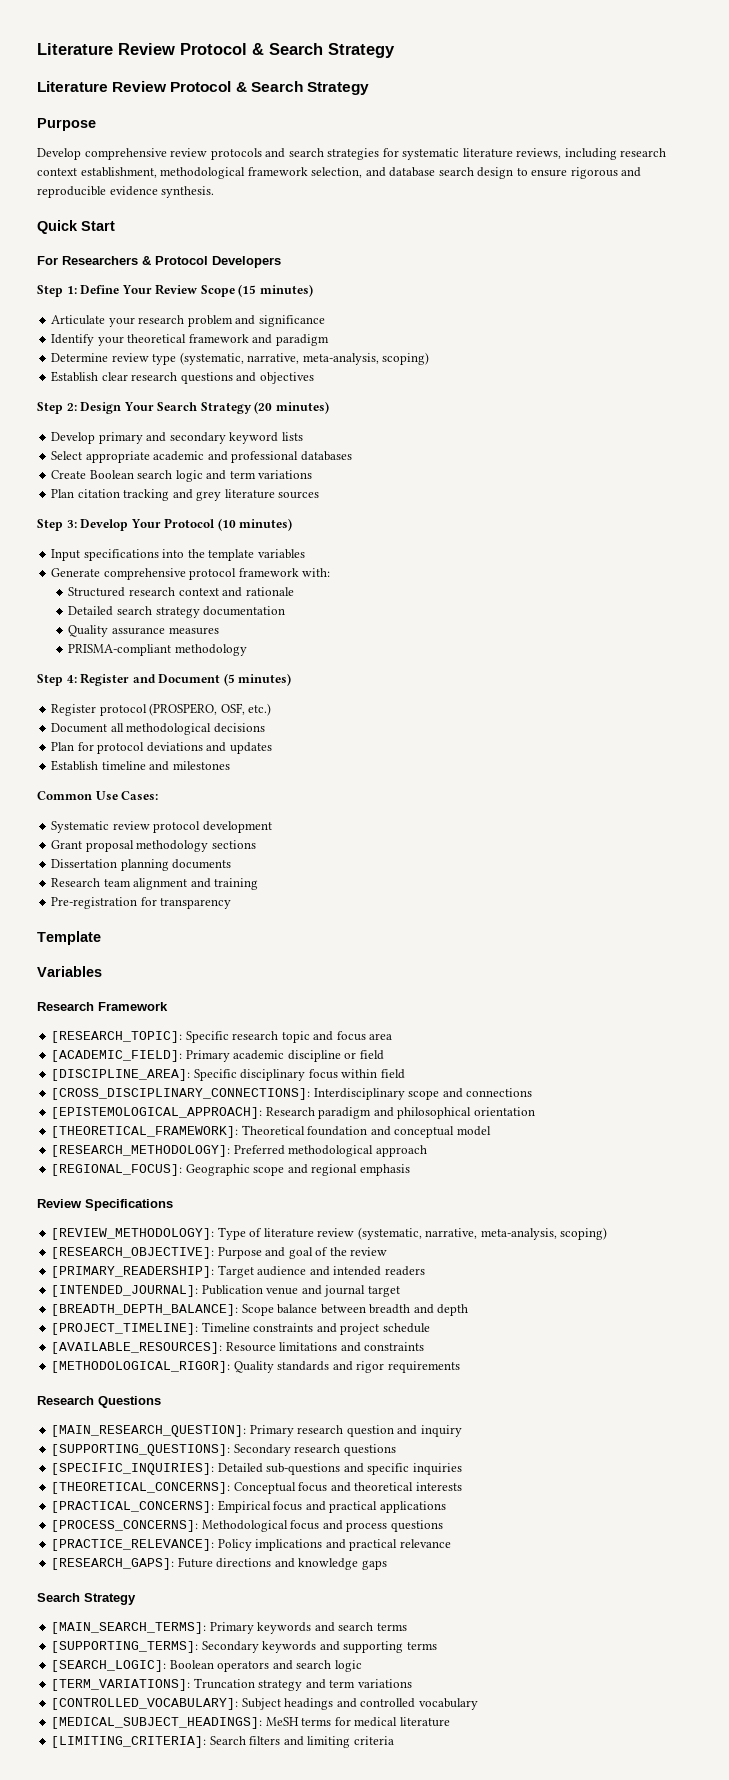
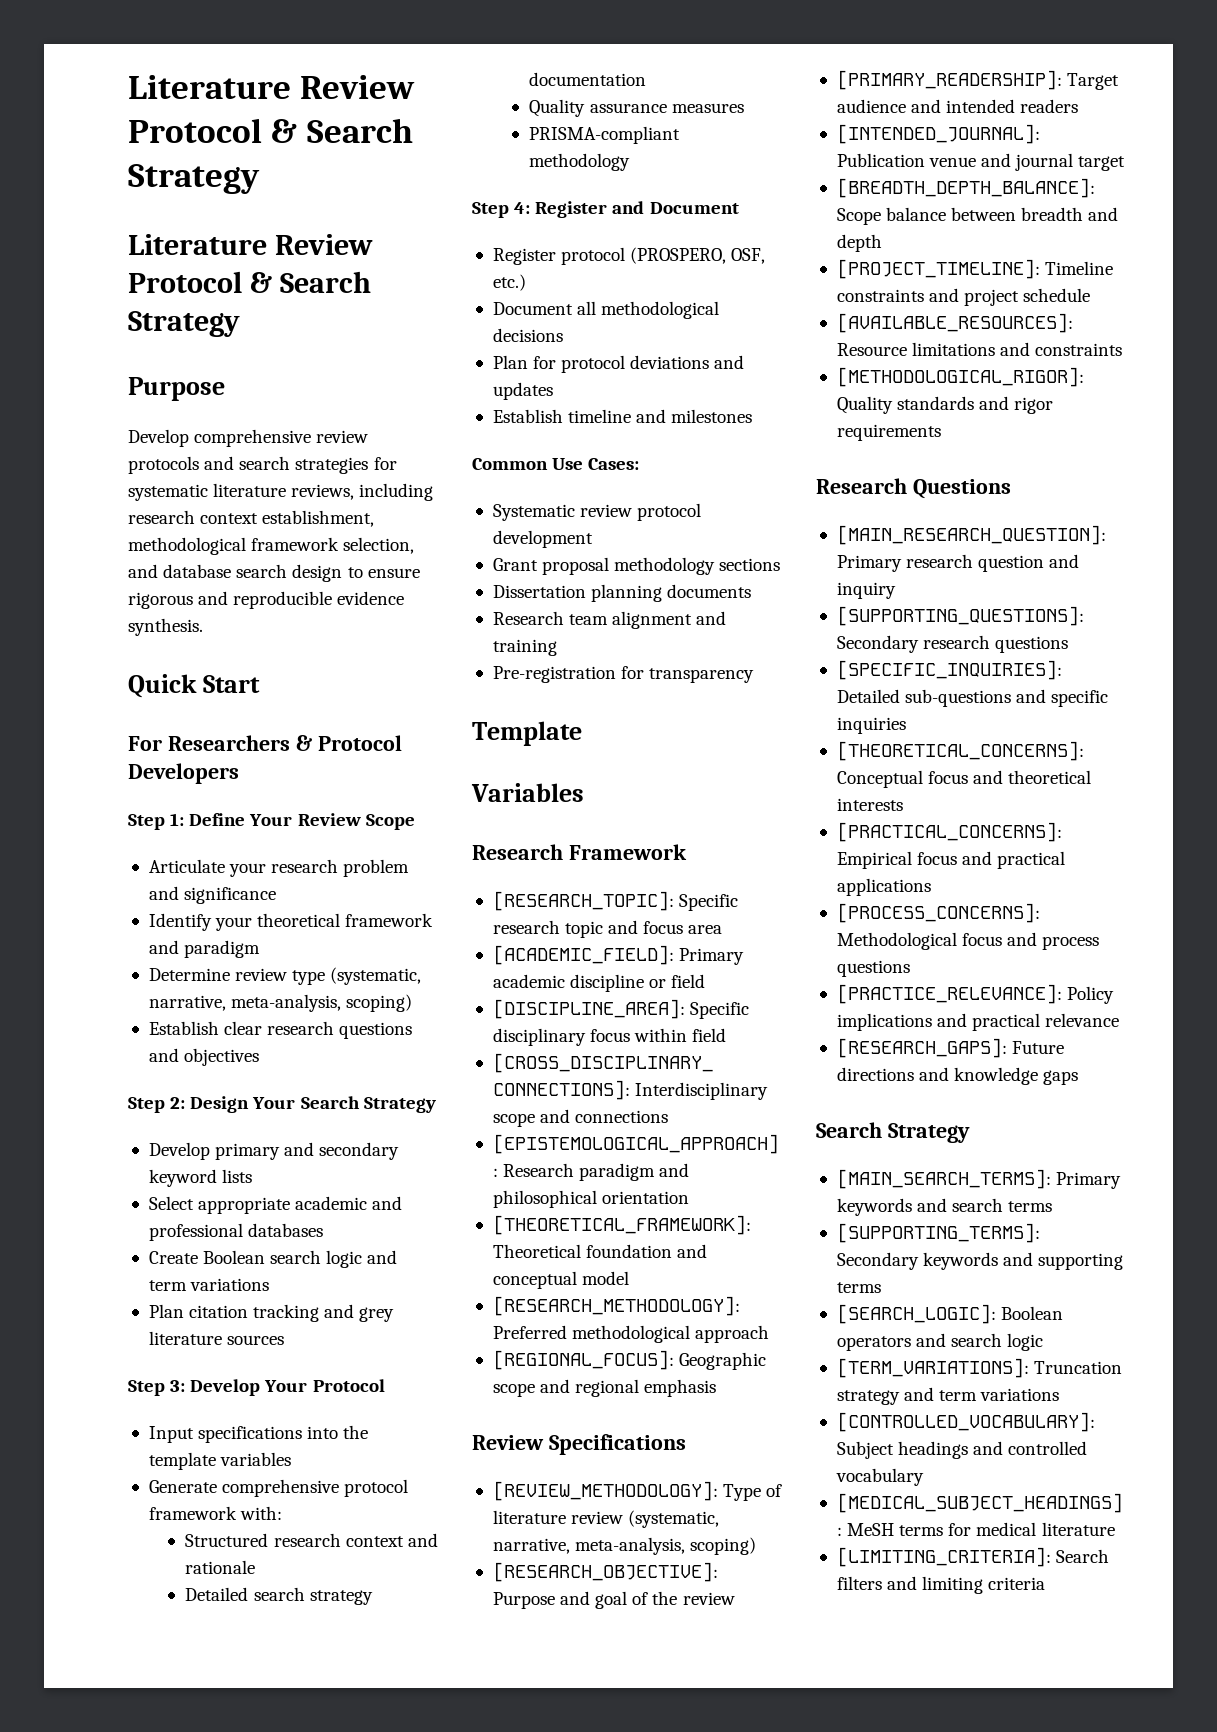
- Step 1: Define Your Review Scope (15 minutes)
+ Step 1: Define Your Review Scope
- Step 2: Design Your Search Strategy (20 minutes)
+ Step 2: Design Your Search Strategy
- Step 3: Develop Your Protocol (10 minutes)
+ Step 3: Develop Your Protocol
- Step 4: Register and Document (5 minutes)
+ Step 4: Register and Document

